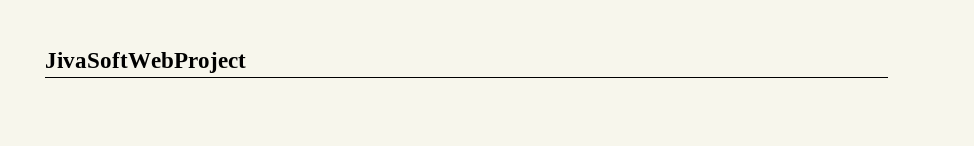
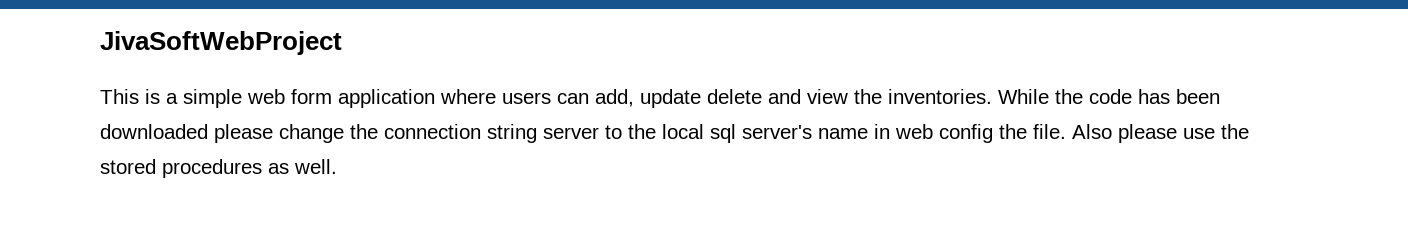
+ This is a simple web form application where users can add, update delete and view the inventories. While the code has been downloaded please change the connection string server to the local sql server's name in web config the file. Also please use the stored procedures as well.

